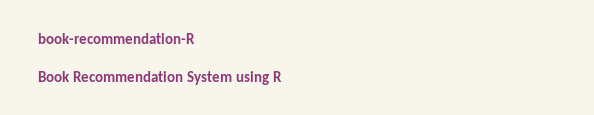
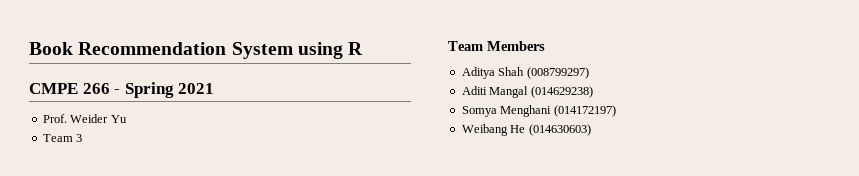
- book-recommendation-R
+ CMPE 266 - Spring 2021
+ Prof. Weider Yu
+ Team 3
+ Team Members
+ Aditya Shah (008799297)
+ Aditi Mangal (014629238)
+ Somya Menghani (014172197)
+ Weibang He (014630603)

